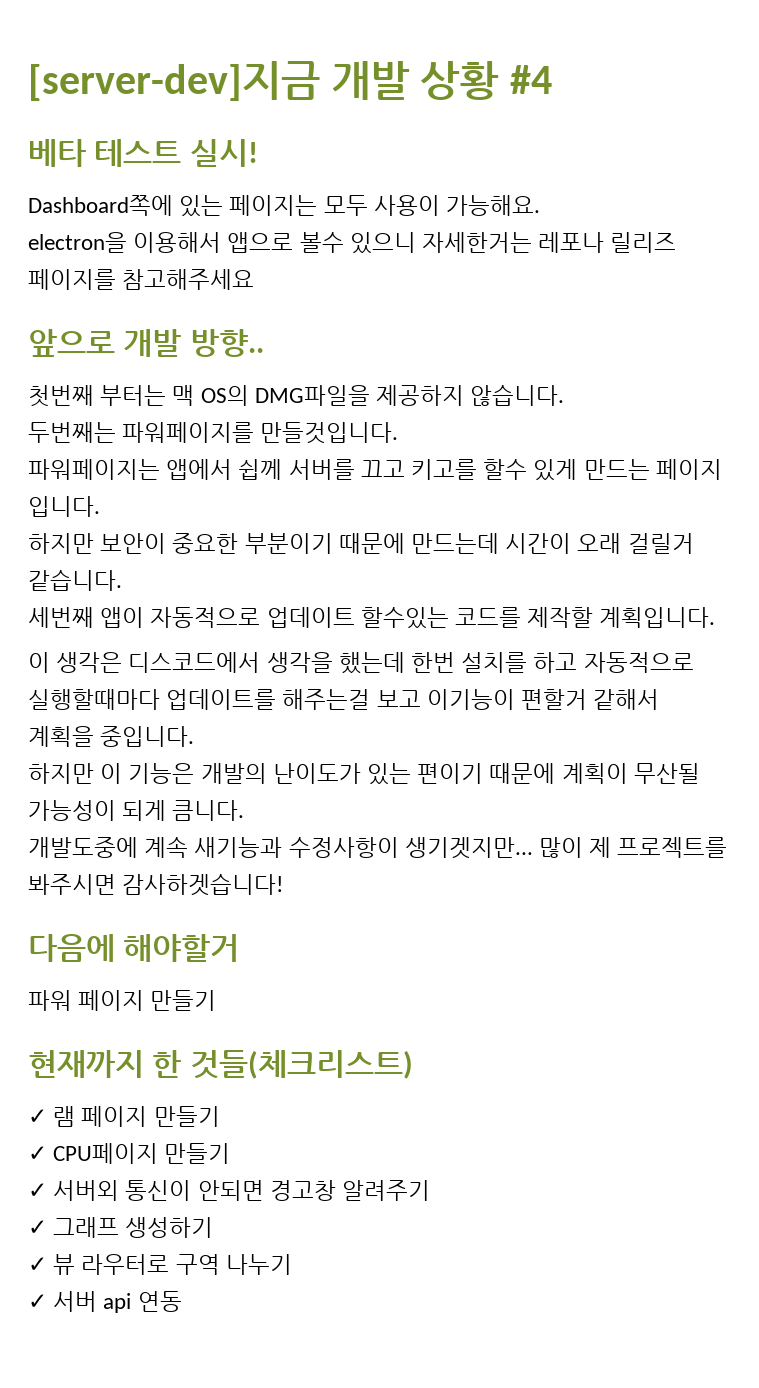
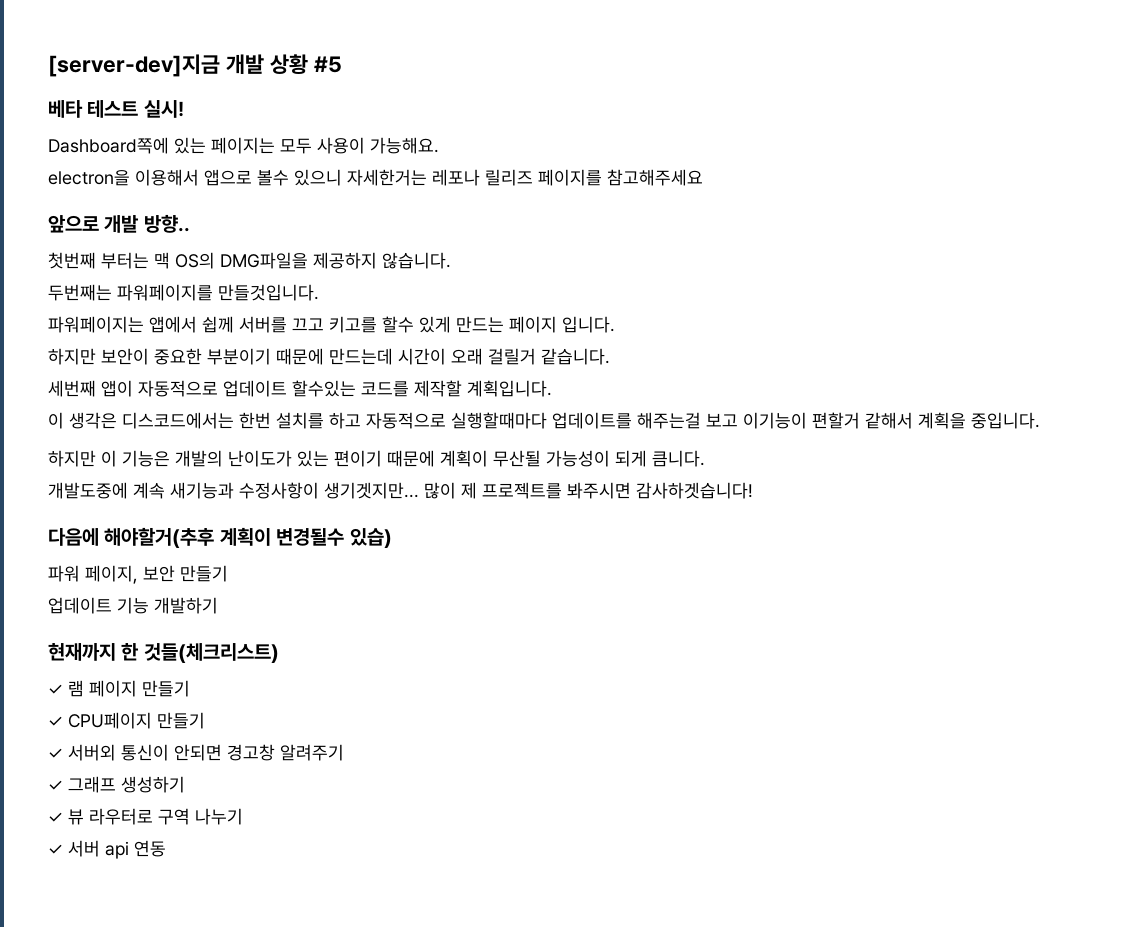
- [server-dev]지금 개발 상황 #4
+ [server-dev]지금 개발 상황 #5
- 이 생각은 디스코드에서 생각을 했는데 한번 설치를 하고 자동적으로 실행할때마다 업데이트를 해주는걸 보고 이기능이 편할거 같해서 계획을 중입니다.
+ 이 생각은 디스코드에서는 한번 설치를 하고 자동적으로 실행할때마다 업데이트를 해주는걸 보고 이기능이 편할거 같해서 계획을 중입니다.
- 다음에 해야할거
+ 다음에 해야할거(추후 계획이 변경될수 있습)
- 파워 페이지 만들기
+ 파워 페이지, 보안 만들기
+ 업데이트 기능 개발하기

